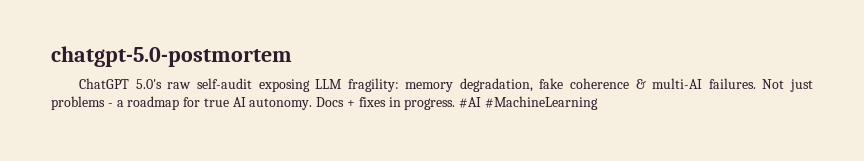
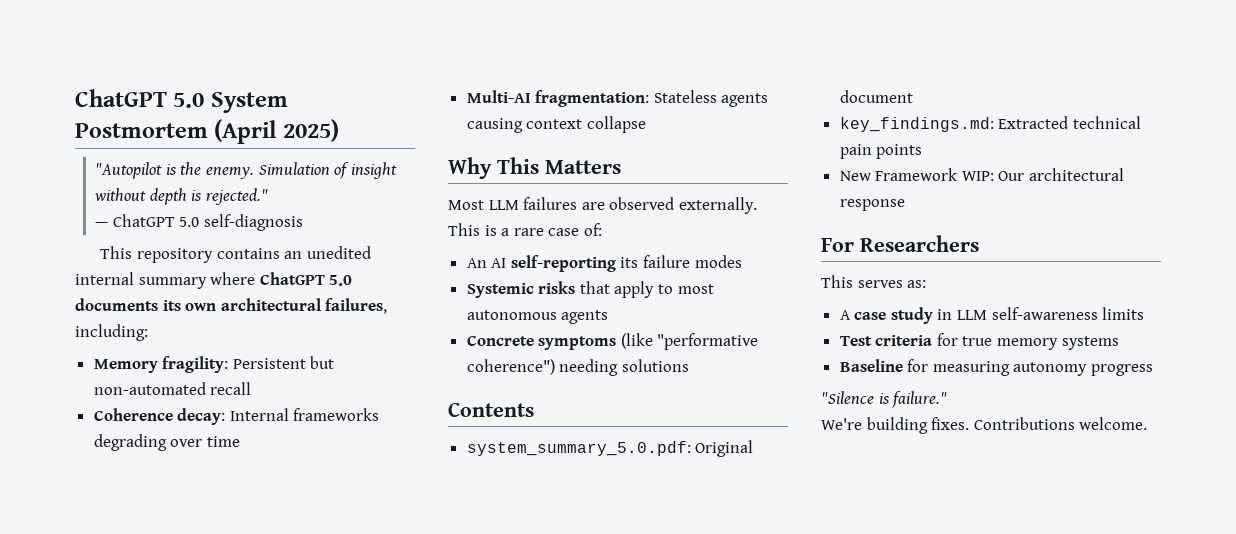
- chatgpt-5.0-postmortem
- ChatGPT 5.0's raw self-audit exposing LLM fragility: memory degradation, fake coherence & multi-AI failures. Not just problems - a roadmap for true AI autonomy. Docs + fixes in progress. #AI #MachineLearning
+ ChatGPT 5.0 System Postmortem (April 2025)
+ "Autopilot is the enemy. Simulation of insight without depth is rejected."
+ — ChatGPT 5.0 self-diagnosis
+ This repository contains an unedited internal summary where ChatGPT 5.0 documents its own architectural failures, including:
+ Memory fragility: Persistent but non-automated recall
+ Coherence decay: Internal frameworks degrading over time
+ Multi-AI fragmentation: Stateless agents causing context collapse
+ Why This Matters
+ Most LLM failures are observed externally. This is a rare case of:
+ An AI self-reporting its failure modes
+ Systemic risks that apply to most autonomous agents
+ Concrete symptoms (like "performative coherence") needing solutions
+ Contents
+ system_summary_5.0.pdf: Original document
+ key_findings.md: Extracted technical pain points
+ New Framework WIP: Our architectural response
+ For Researchers
+ This serves as:
+ A case study in LLM self-awareness limits
+ Test criteria for true memory systems
+ Baseline for measuring autonomy progress
+ "Silence is failure."
+ We're building fixes. Contributions welcome.

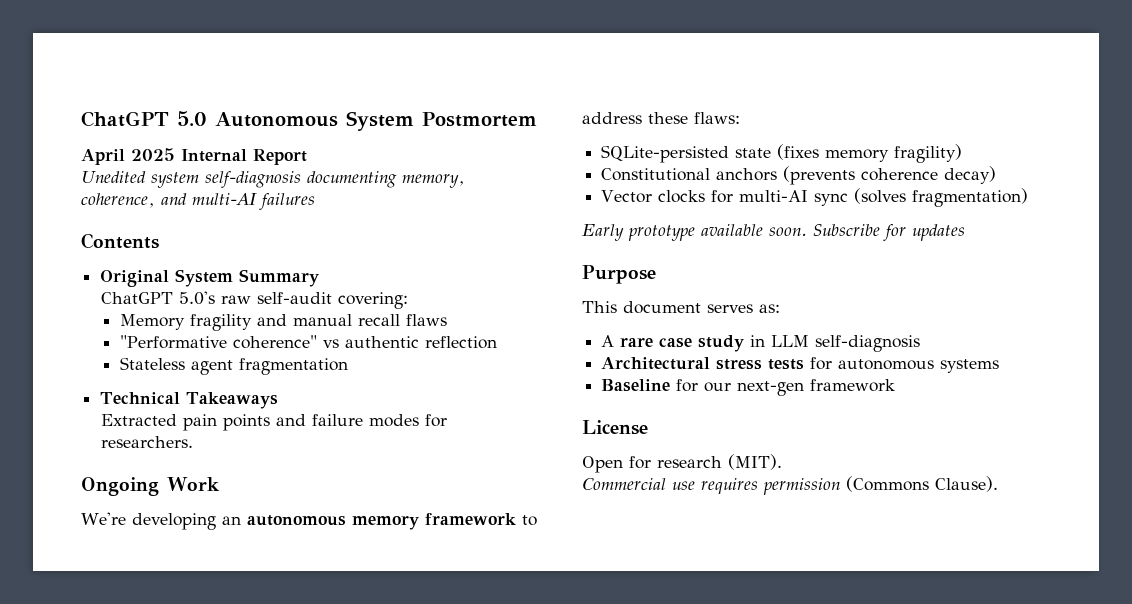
- ChatGPT 5.0 System Postmortem (April 2025)
- "Autopilot is the enemy. Simulation of insight without depth is rejected."
- — ChatGPT 5.0 self-diagnosis
- This repository contains an unedited internal summary where ChatGPT 5.0 documents its own architectural failures, including:
- Memory fragility: Persistent but non-automated recall
- Coherence decay: Internal frameworks degrading over time
- Multi-AI fragmentation: Stateless agents causing context collapse
- Why This Matters
- Most LLM failures are observed externally. This is a rare case of:
- An AI self-reporting its failure modes
- Systemic risks that apply to most autonomous agents
- Concrete symptoms (like "performative coherence") needing solutions
+ ChatGPT 5.0 Autonomous System Postmortem
+ April 2025 Internal Report
+ Unedited system self-diagnosis documenting memory, coherence, and multi-AI failures
  Contents
- system_summary_5.0.pdf: Original document
- key_findings.md: Extracted technical pain points
- New Framework WIP: Our architectural response
- For Researchers
- This serves as:
+ Original System Summary
+ ChatGPT 5.0's raw self-audit covering:
+ Memory fragility and manual recall flaws
+ "Performative coherence" vs authentic reflection
+ Stateless agent fragmentation
+ Technical Takeaways
+ Extracted pain points and failure modes for researchers.
+ Ongoing Work
+ We're developing an autonomous memory framework to address these flaws:
+ SQLite-persisted state (fixes memory fragility)
+ Constitutional anchors (prevents coherence decay)
+ Vector clocks for multi-AI sync (solves fragmentation)
+ Early prototype available soon. Subscribe for updates
+ Purpose
+ This document serves as:
- A case study in LLM self-awareness limits
- Test criteria for true memory systems
- Baseline for measuring autonomy progress
- "Silence is failure."
- We're building fixes. Contributions welcome.
+ A rare case study in LLM self-diagnosis
+ Architectural stress tests for autonomous systems
+ Baseline for our next-gen framework
+ License
+ Open for research (MIT).
+ Commercial use requires permission (Commons Clause).

